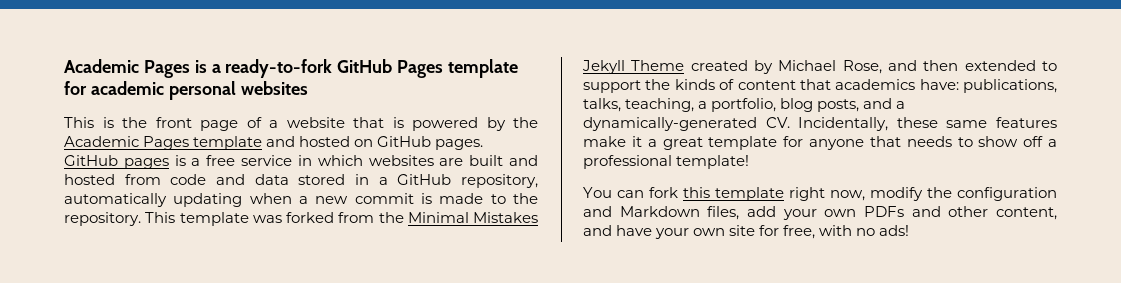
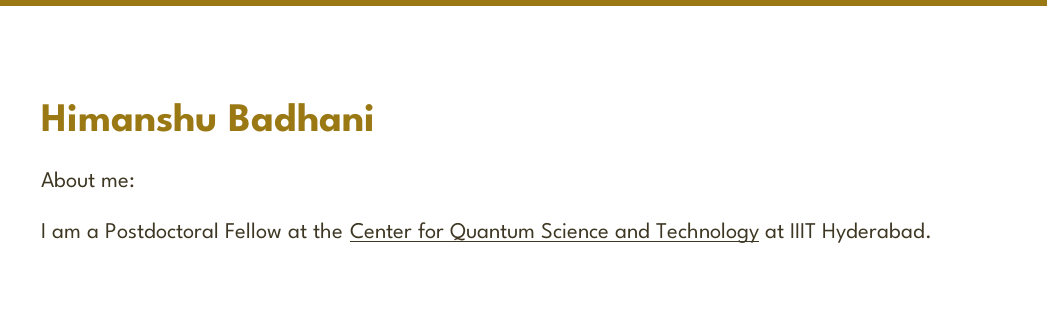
- Academic Pages is a ready-to-fork GitHub Pages template for academic personal websites
- This is the front page of a website that is powered by the Academic Pages template and hosted on GitHub pages. GitHub pages is a free service in which websites are built and hosted from code and data stored in a GitHub repository, automatically updating when a new commit is made to the repository. This template was forked from the Minimal Mistakes Jekyll Theme created by Michael Rose, and then extended to support the kinds of content that academics have: publications, talks, teaching, a portfolio, blog posts, and a dynamically-generated CV. Incidentally, these same features make it a great template for anyone that needs to show off a professional template!
- You can fork this template right now, modify the configuration and Markdown files, add your own PDFs and other content, and have your own site for free, with no ads!
+ Himanshu Badhani
+ About me:
+ I am a Postdoctoral Fellow at the Center for Quantum Science and Technology at IIIT Hyderabad.

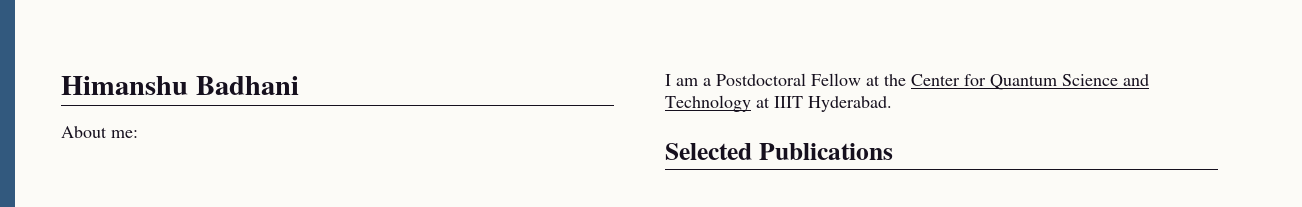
+ Selected Publications

